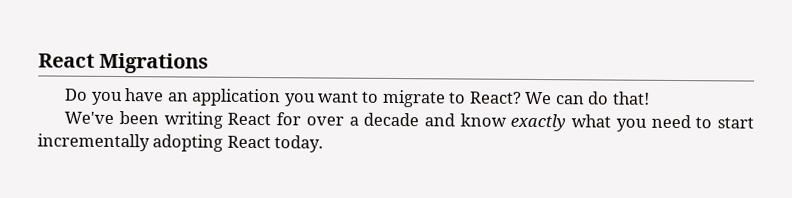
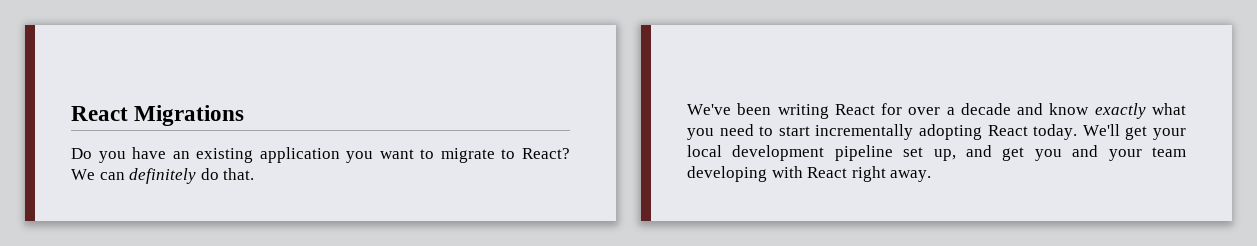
- Do you have an application you want to migrate to React?
+ Do you have an existing application you want to migrate to React?
- We can do that!
+ We can definitely do that.
+ We'll get your local development pipeline set up, and get you and your team developing with React right away.

